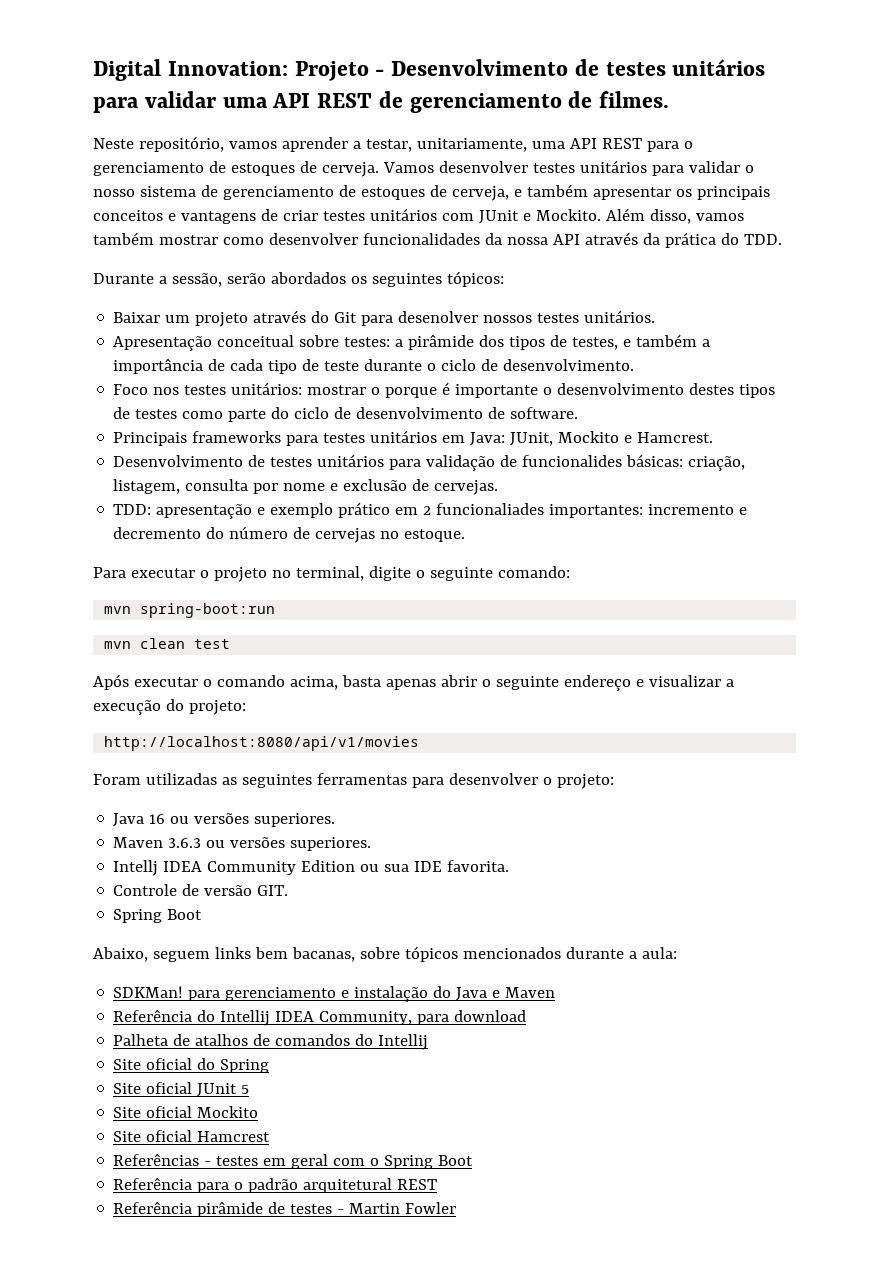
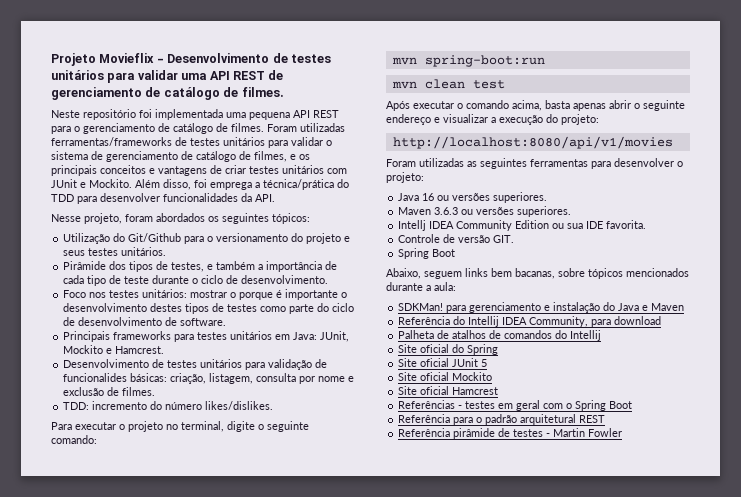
- Digital Innovation: Projeto - Desenvolvimento de testes unitários para validar uma API REST de gerenciamento de filmes.
+ Projeto Movieflix - Desenvolvimento de testes unitários para validar uma API REST de gerenciamento de catálogo de filmes.
- Neste repositório, vamos aprender a testar, unitariamente, uma API REST para o gerenciamento de estoques de cerveja. Vamos desenvolver testes unitários para validar o nosso sistema de gerenciamento de estoques de cerveja, e também apresentar os principais conceitos e vantagens de criar testes unitários com JUnit e Mockito.
+ Neste repositório foi implementada uma pequena API REST para o gerenciamento de catálogo de filmes. Foram utilizadas ferramentas/frameworks de testes unitários para validar o sistema de gerenciamento de catálogo de filmes, e os principais conceitos e vantagens de criar testes unitários com JUnit e Mockito.
- Além disso, vamos também mostrar como desenvolver funcionalidades da nossa API através da prática do TDD.
- Durante a sessão, serão abordados os seguintes tópicos:
- Baixar um projeto através do Git para desenolver nossos testes unitários.
- Apresentação conceitual sobre testes: a pirâmide dos tipos de testes, e também a importância de cada tipo de teste durante o ciclo de desenvolvimento.
+ Além disso, foi emprega a técnica/prática do TDD para desenvolver funcionalidades da API.
+ Nesse projeto, foram abordados os seguintes tópicos:
+ Utilização do Git/Github para o versionamento do projeto e seus testes unitários.
+ Pirâmide dos tipos de testes, e também a importância de cada tipo de teste durante o ciclo de desenvolvimento.
- Desenvolvimento de testes unitários para validação de funcionalides básicas: criação, listagem, consulta por nome e exclusão de cervejas.
+ Desenvolvimento de testes unitários para validação de funcionalides básicas: criação, listagem, consulta por nome e exclusão de filmes.
- TDD: apresentação e exemplo prático em 2 funcionaliades importantes: incremento e decremento do número de cervejas no estoque.
+ TDD: incremento do número likes/dislikes.

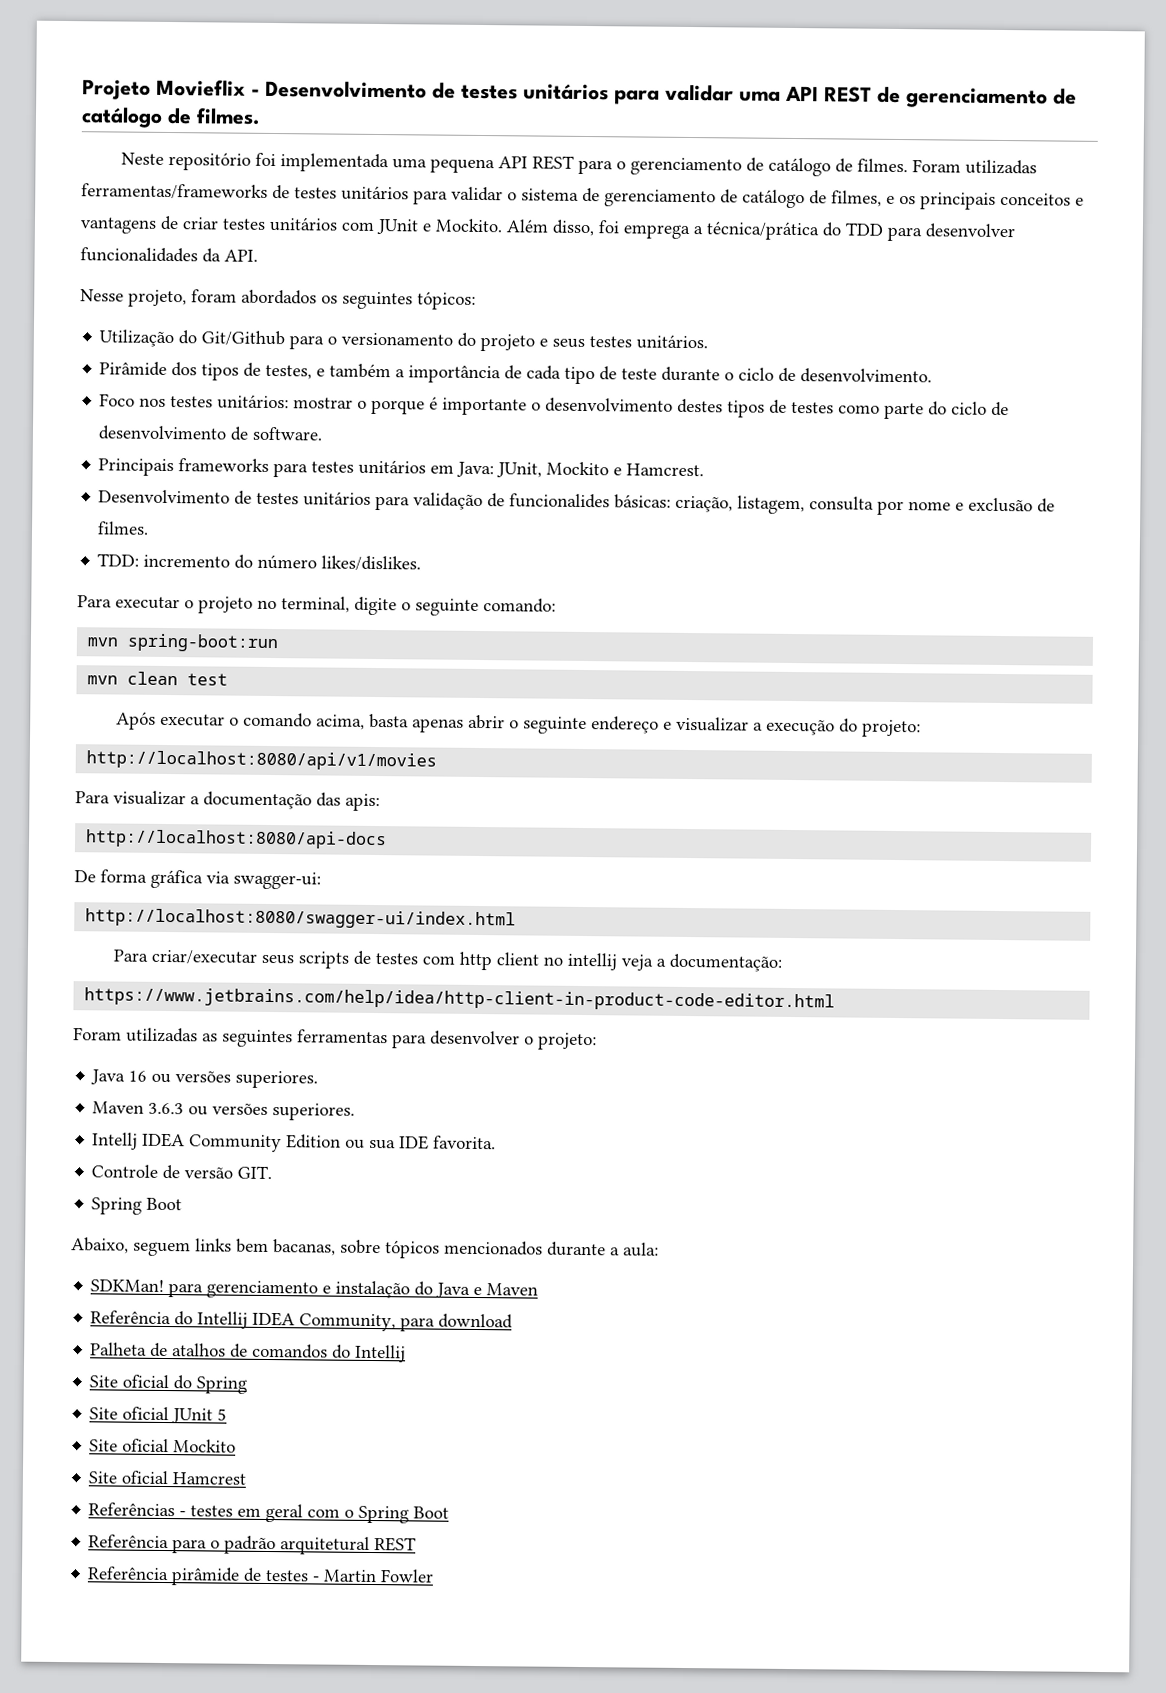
+ Para visualizar a documentação das apis:
+ http://localhost:8080/api-docs
+ De forma gráfica via swagger-ui:
+ http://localhost:8080/swagger-ui/index.html
+ Para criar/executar seus scripts de testes com http client no intellij veja a documentação:
+ https://www.jetbrains.com/help/idea/http-client-in-product-code-editor.html

